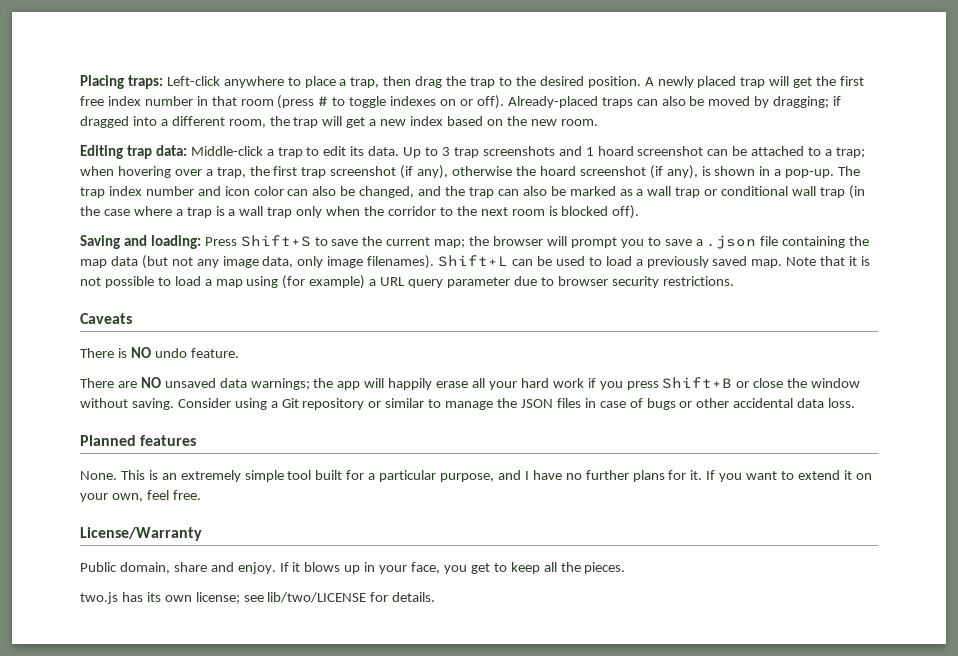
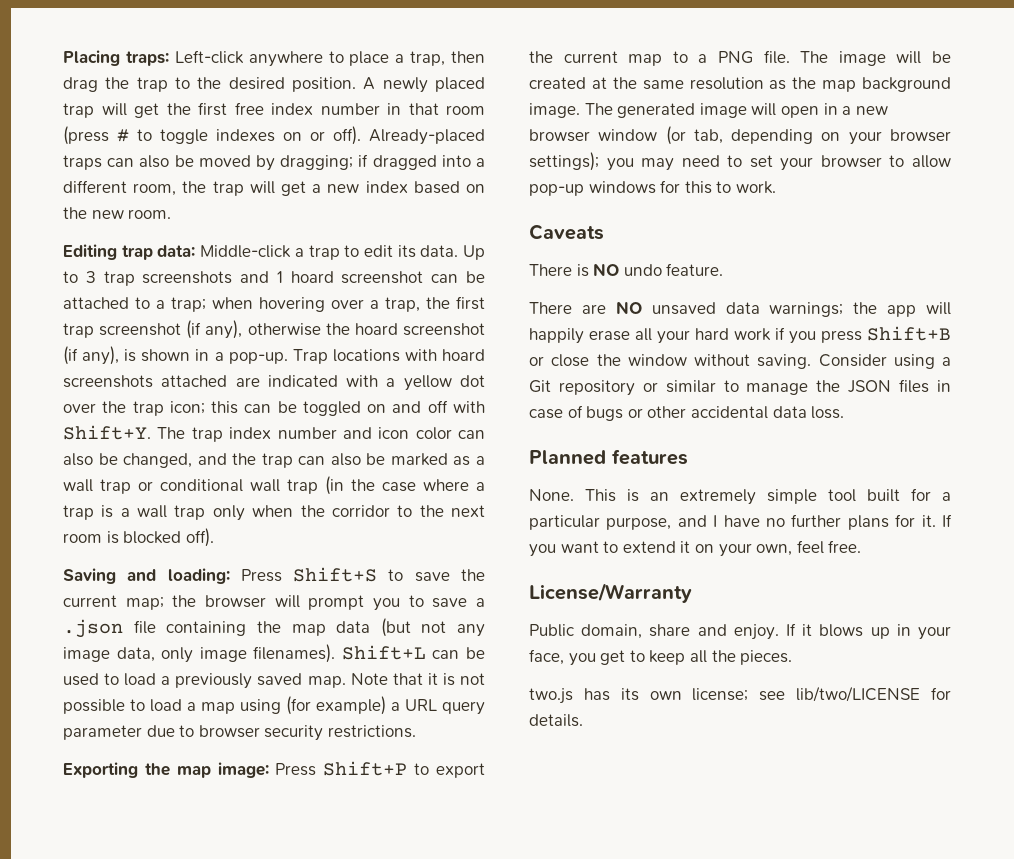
+ Trap locations with hoard screenshots attached are indicated with a yellow dot over the trap icon; this can be toggled on and off with Shift+Y.
+ Exporting the map image: Press Shift+P to export the current map to a PNG file. The image will be created at the same resolution as the map background image. The generated image will open in a new browser window (or tab, depending on your browser settings); you may need to set your browser to allow pop-up windows for this to work.

